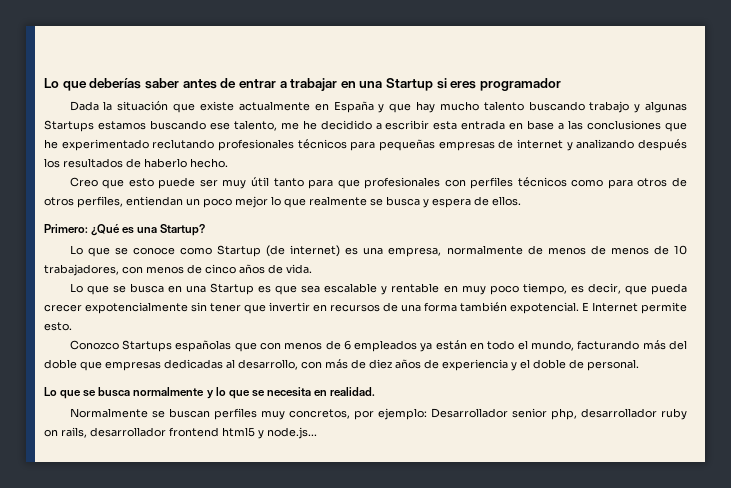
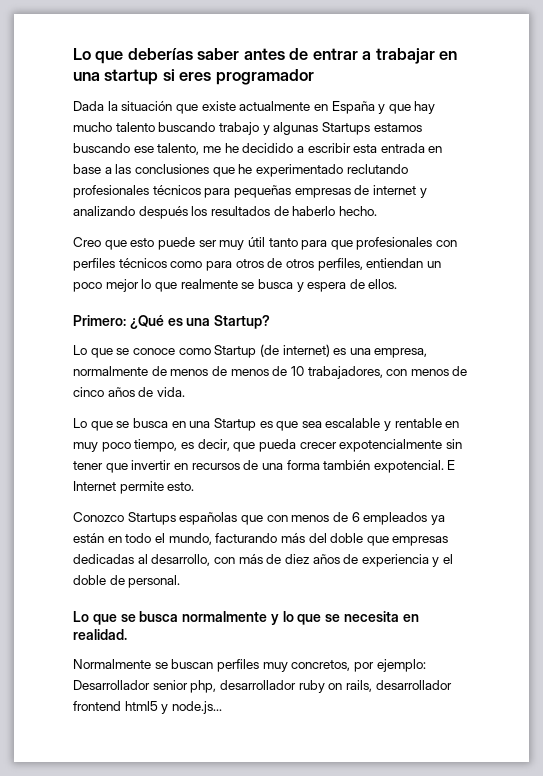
- Lo que deberías saber antes de entrar a trabajar en una Startup si eres programador
+ Lo que deberías saber antes de entrar a trabajar en una startup si eres programador

